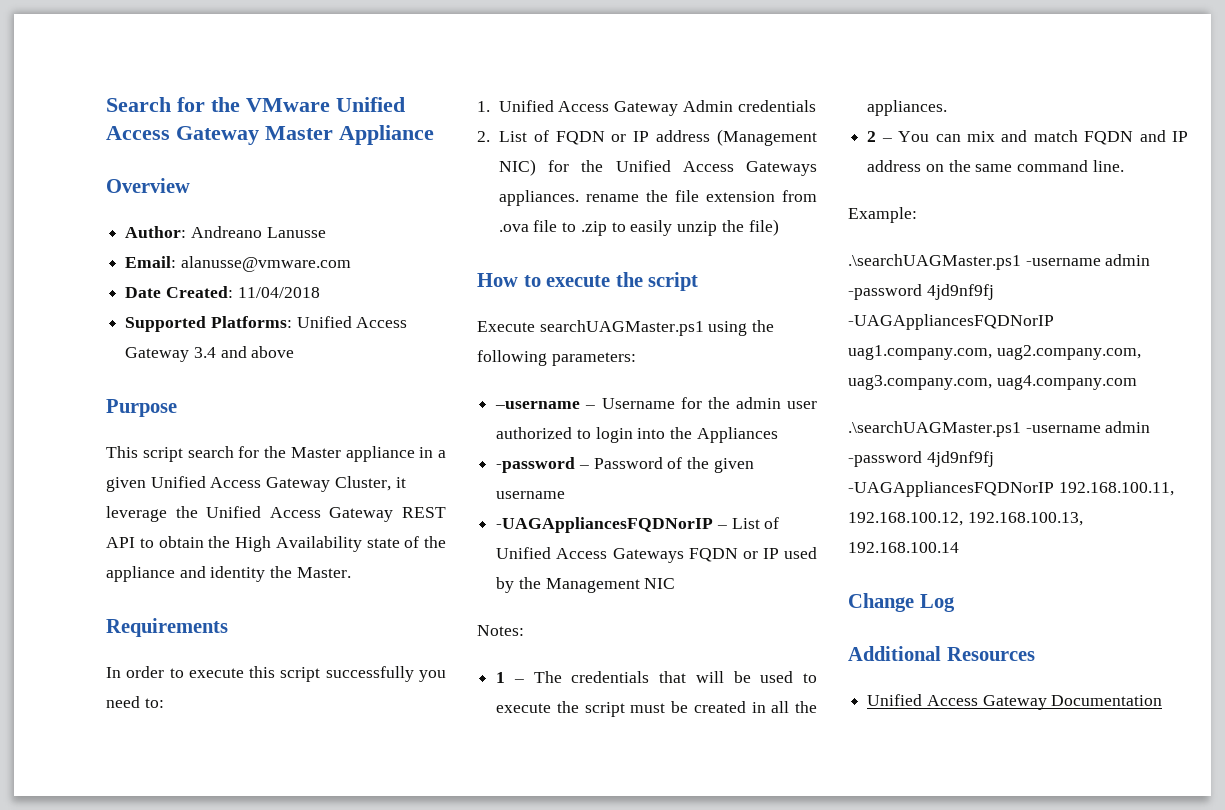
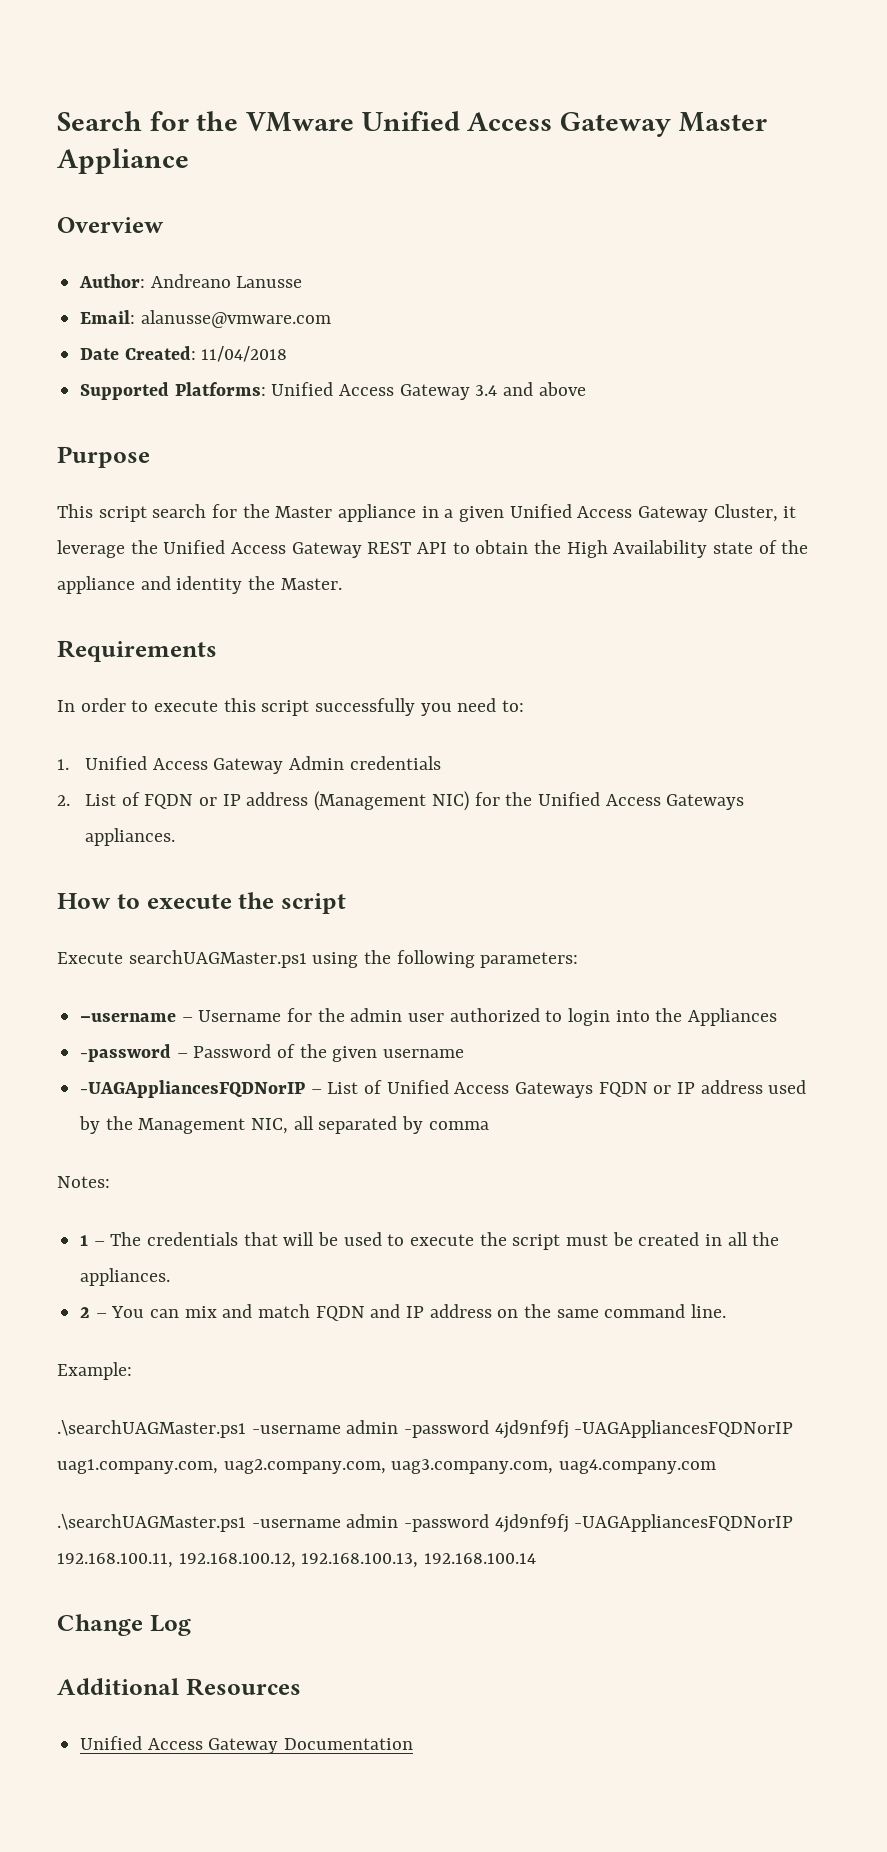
- 2. List of FQDN or IP address (Management NIC) for the Unified Access Gateways appliances. rename the file extension from .ova file to .zip to easily unzip the file)
+ 2. List of FQDN or IP address (Management NIC) for the Unified Access Gateways appliances.
- -UAGAppliancesFQDNorIP – List of Unified Access Gateways FQDN or IP used by the Management NIC
+ -UAGAppliancesFQDNorIP – List of Unified Access Gateways FQDN or IP address used by the Management NIC, all separated by comma

